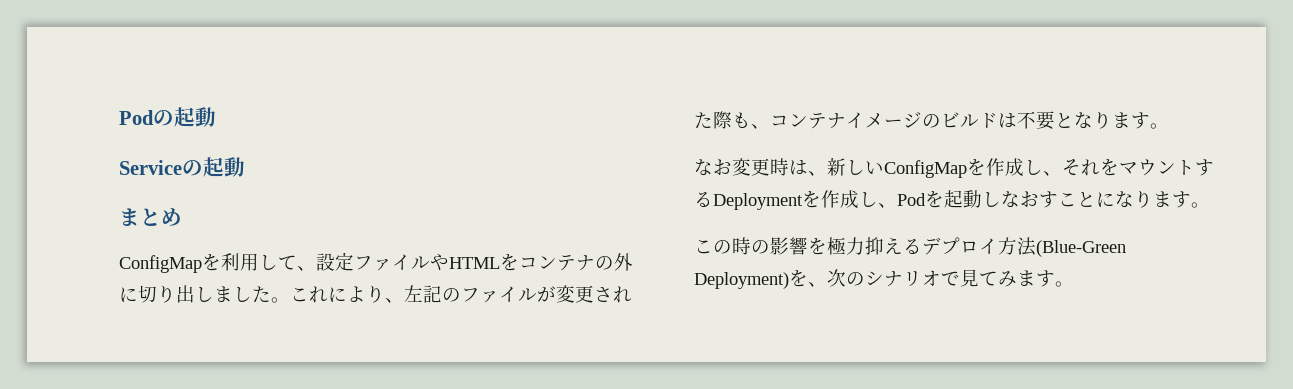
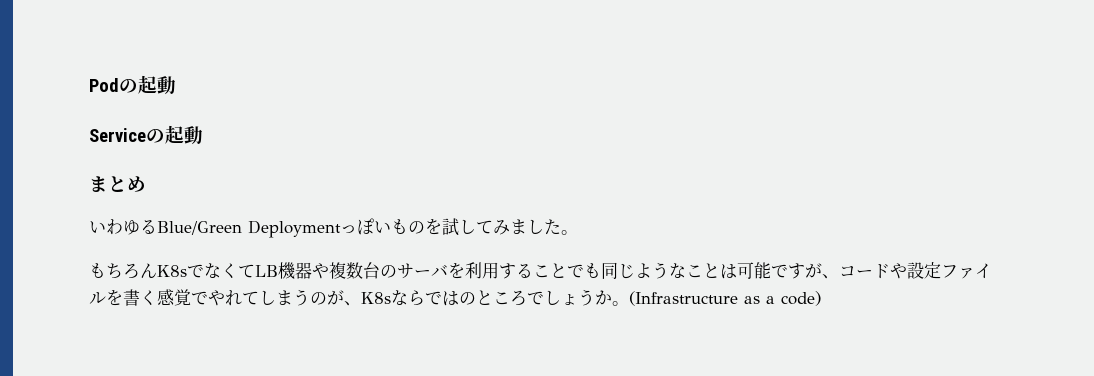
- ConfigMapを利用して、設定ファイルやHTMLをコンテナの外に切り出しました。これにより、左記のファイルが変更された際も、コンテナイメージのビルドは不要となります。
- なお変更時は、新しいConfigMapを作成し、それをマウントするDeploymentを作成し、Podを起動しなおすことになります。
- この時の影響を極力抑えるデプロイ方法(Blue-Green Deployment)を、次のシナリオで見てみます。
+ いわゆるBlue/Green Deploymentっぽいものを試してみました。
+ もちろんK8sでなくてLB機器や複数台のサーバを利用することでも同じようなことは可能ですが、コードや設定ファイルを書く感覚でやれてしまうのが、K8sならではのところでしょうか。(Infrastructure as a code)

